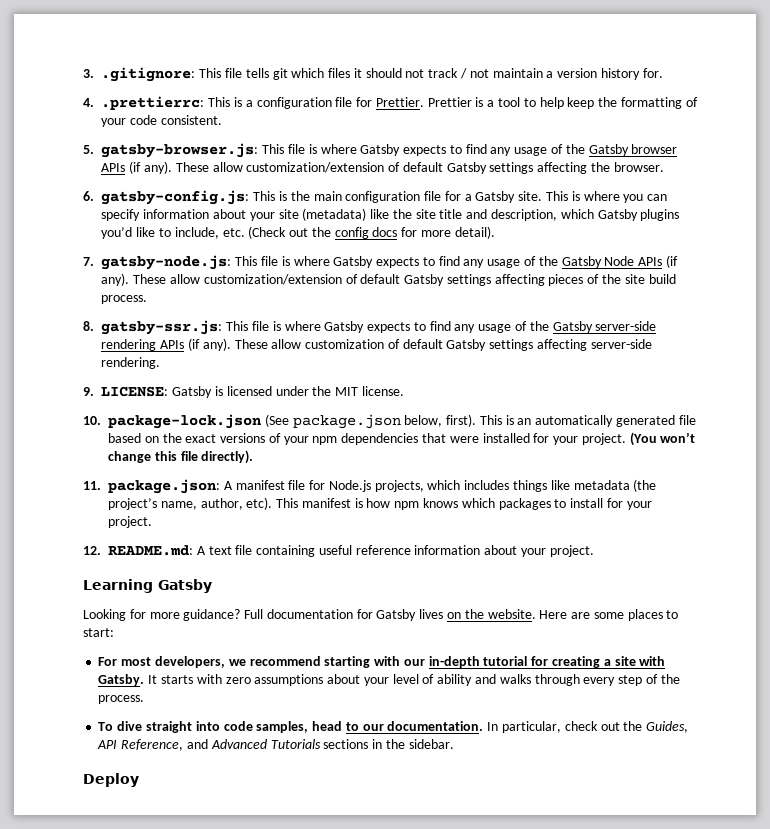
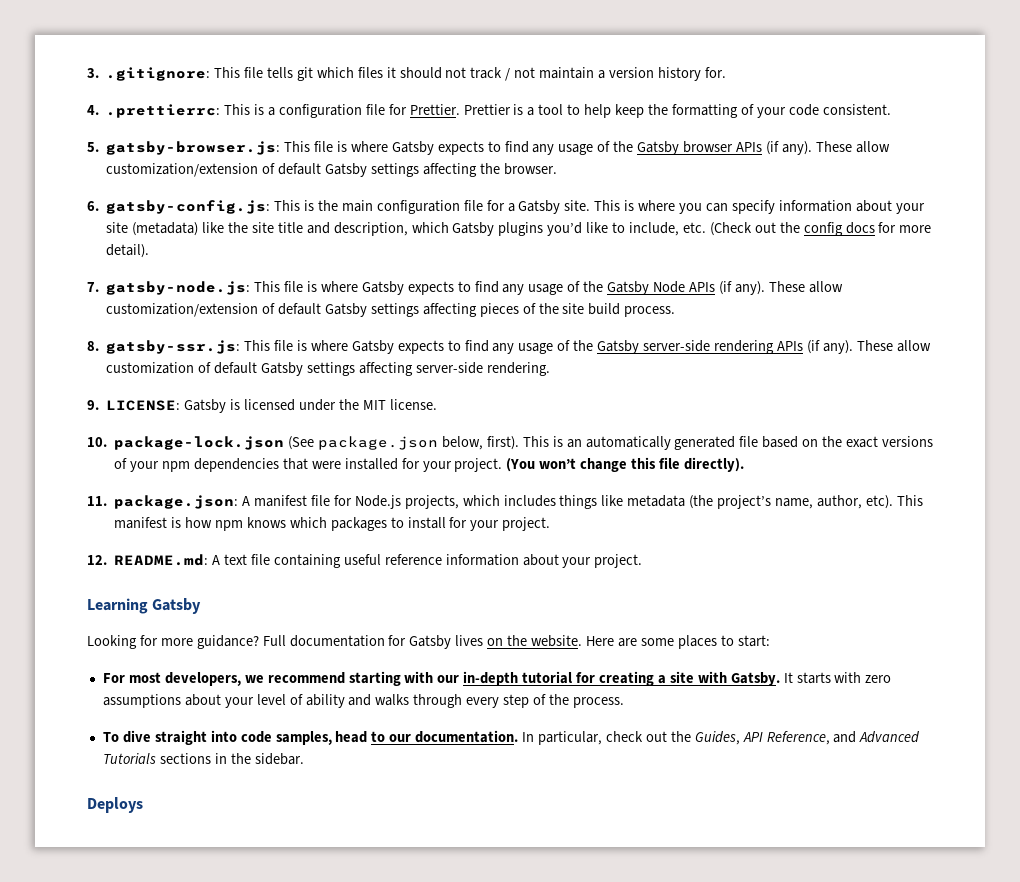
- Deploy
+ Deploys

